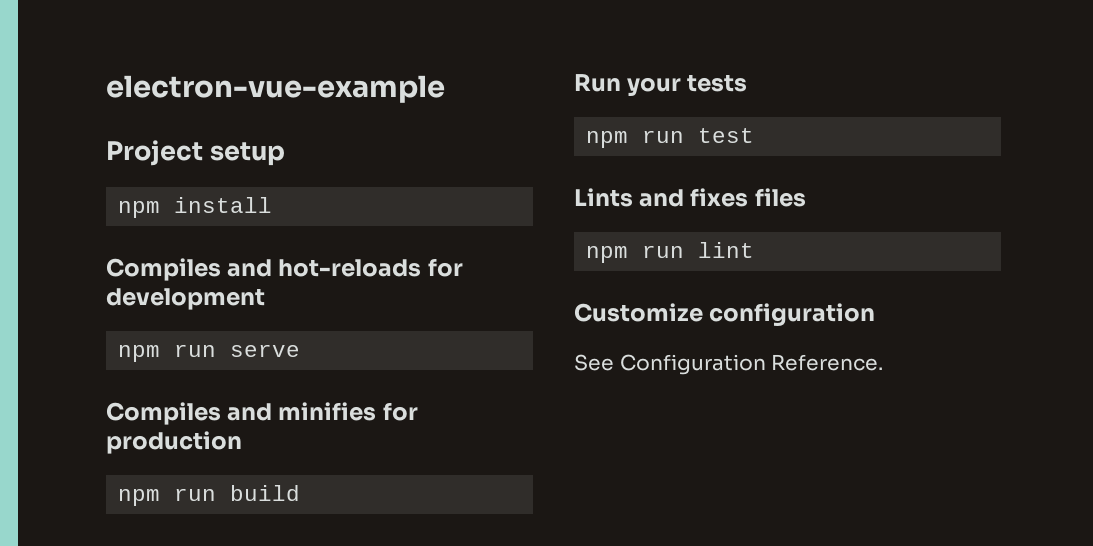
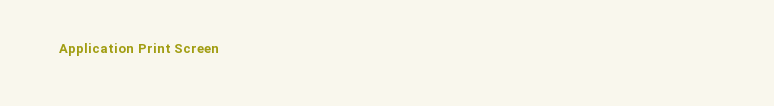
- electron-vue-example
- Project setup
- npm install
- Compiles and hot-reloads for development
- npm run serve
- Compiles and minifies for production
- npm run build
- Run your tests
- npm run test
- Lints and fixes files
- npm run lint
- Customize configuration
- See Configuration Reference.
+ Application Print Screen

